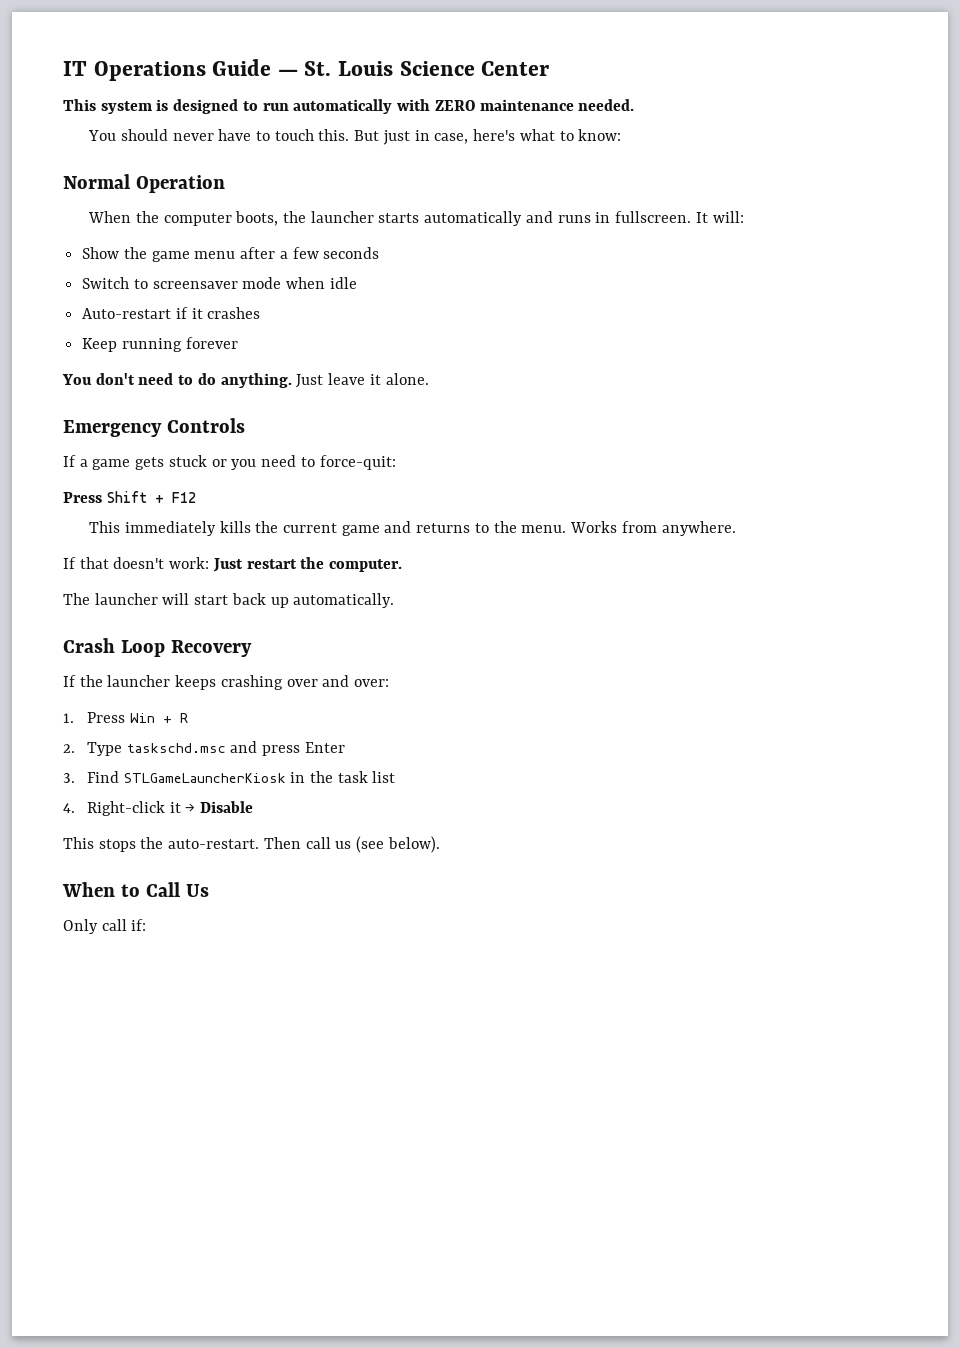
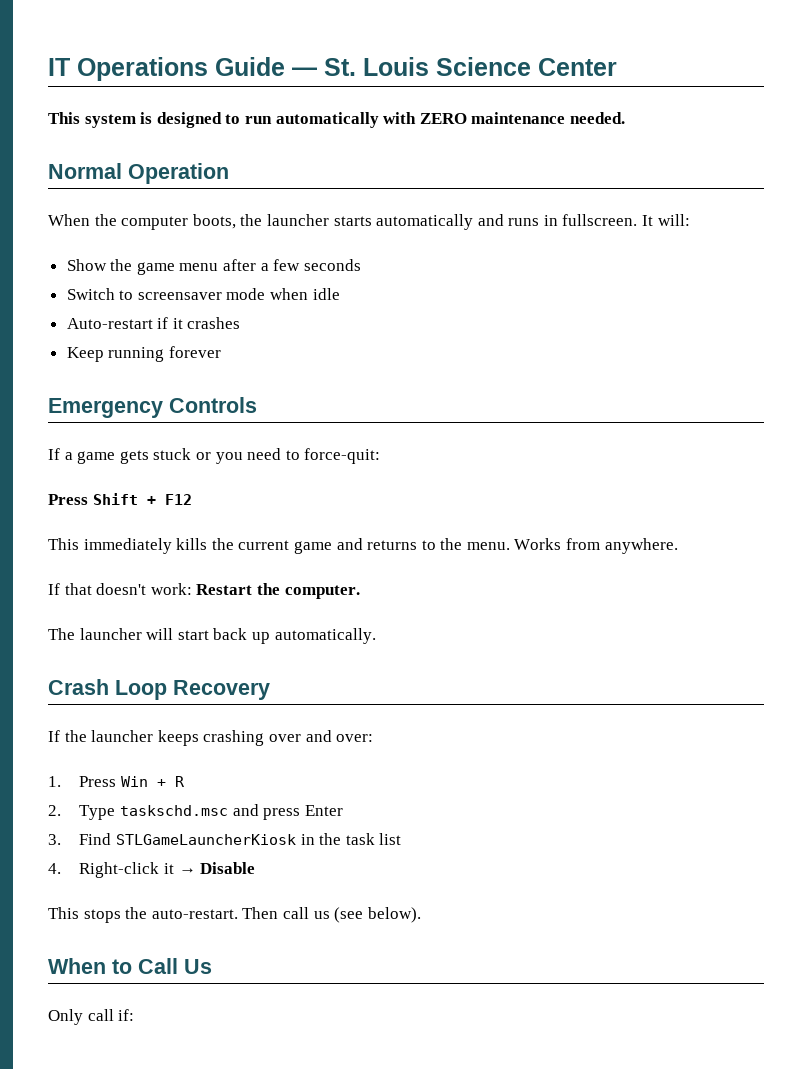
- You should never have to touch this. But just in case, here's what to know:
- You don't need to do anything. Just leave it alone.
- If that doesn't work: Just restart the computer.
+ If that doesn't work: Restart the computer.

